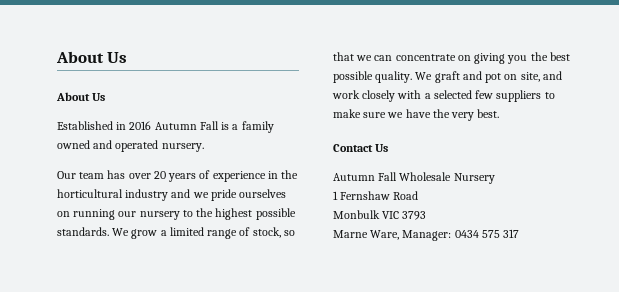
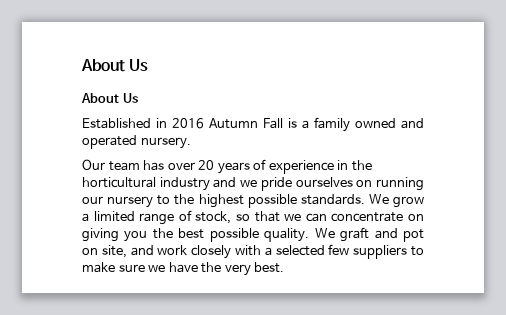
- Contact Us
- Autumn Fall Wholesale Nursery
- 1 Fernshaw Road
- Monbulk VIC 3793
- Marne Ware, Manager: 0434 575 317

